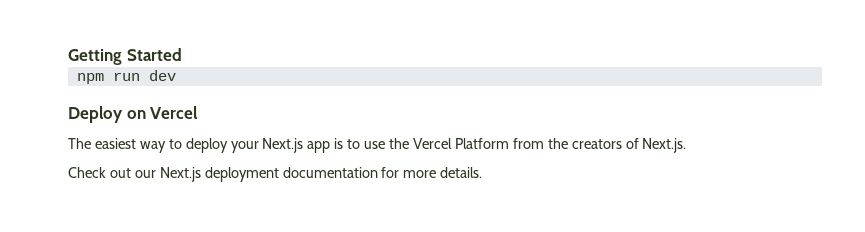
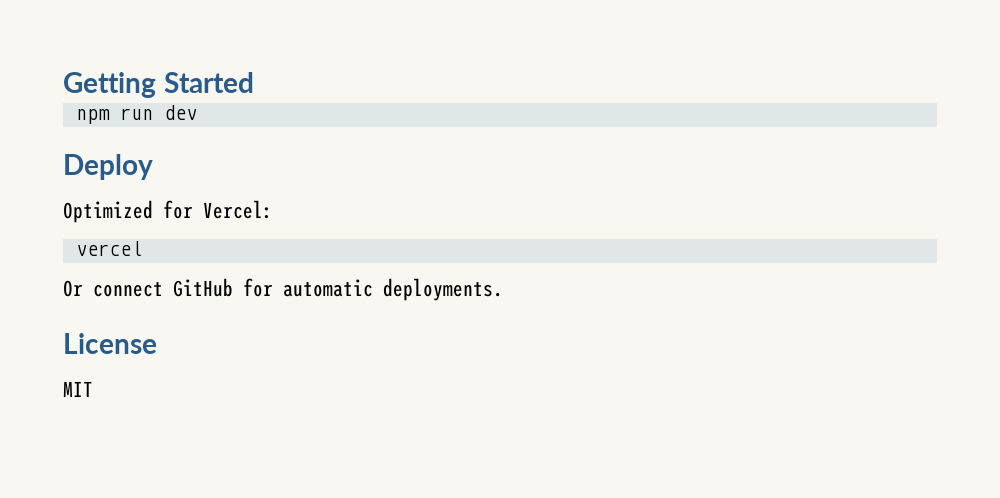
- Deploy on Vercel
- The easiest way to deploy your Next.js app is to use the Vercel Platform from the creators of Next.js.
- Check out our Next.js deployment documentation for more details.
+ Deploy
+ Optimized for Vercel:
+ vercel
+ Or connect GitHub for automatic deployments.
+ License
+ MIT

